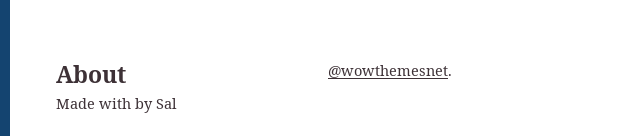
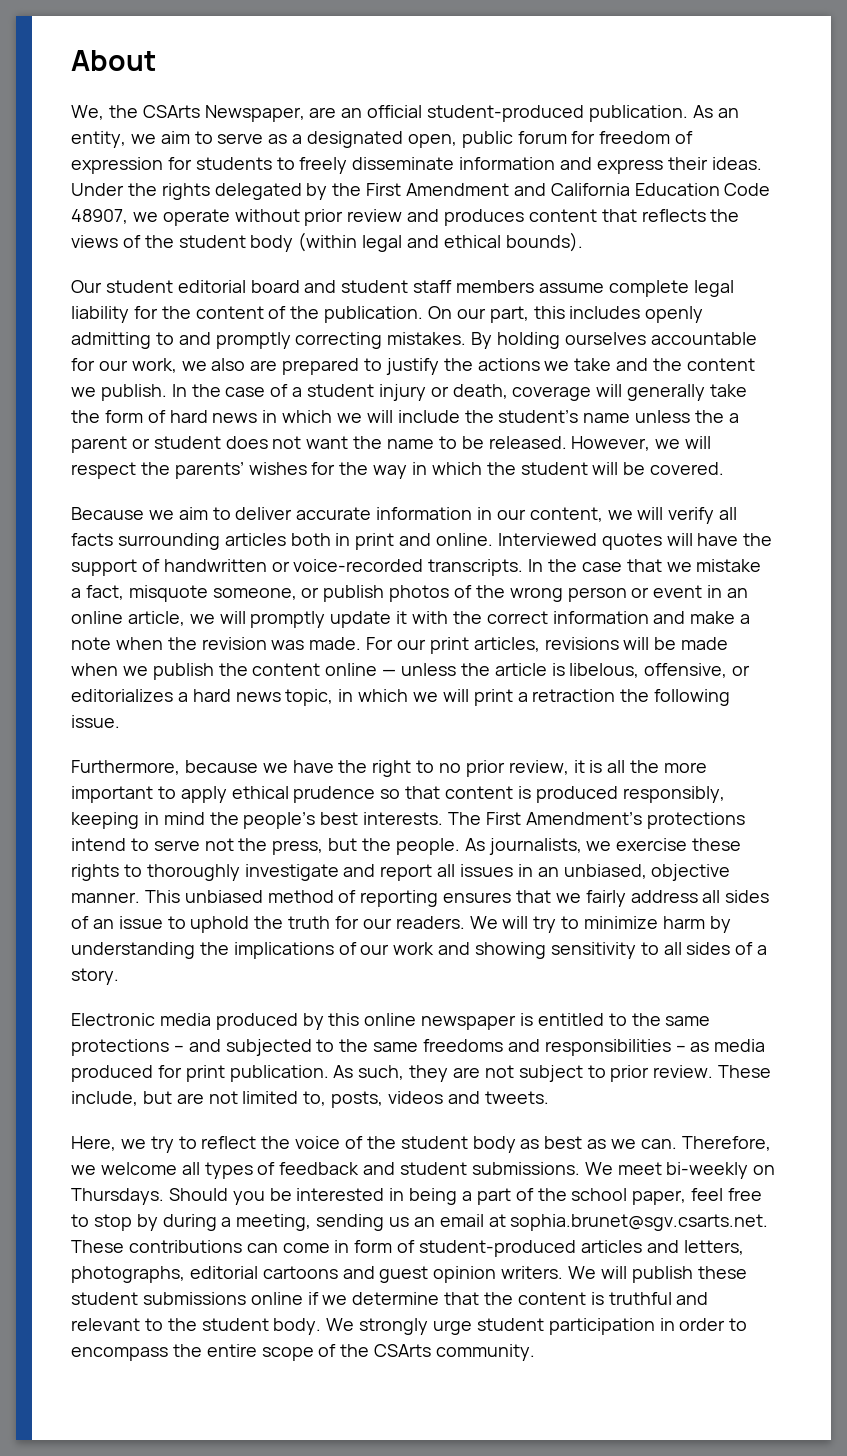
- Made with by Sal @wowthemesnet.
+ We, the CSArts Newspaper, are an official student-produced publication. As an entity, we aim to serve as a designated open, public forum for freedom of expression for students to freely disseminate information and express their ideas. Under the rights delegated by the First Amendment and California Education Code 48907, we operate without prior review and produces content that reflects the views of the student body (within legal and ethical bounds).
+ Our student editorial board and student staff members assume complete legal liability for the content of the publication. On our part, this includes openly admitting to and promptly correcting mistakes. By holding ourselves accountable for our work, we also are prepared to justify the actions we take and the content we publish. In the case of a student injury or death, coverage will generally take the form of hard news in which we will include the student’s name unless the a parent or student does not want the name to be released. However, we will respect the parents’ wishes for the way in which the student will be covered.
+ Because we aim to deliver accurate information in our content, we will verify all facts surrounding articles both in print and online. Interviewed quotes will have the support of handwritten or voice-recorded transcripts. In the case that we mistake a fact, misquote someone, or publish photos of the wrong person or event in an online article, we will promptly update it with the correct information and make a note when the revision was made. For our print articles, revisions will be made when we publish the content online — unless the article is libelous, offensive, or editorializes a hard news topic, in which we will print a retraction the following issue.
+ Furthermore, because we have the right to no prior review, it is all the more important to apply ethical prudence so that content is produced responsibly, keeping in mind the people’s best interests. The First Amendment’s protections intend to serve not the press, but the people. As journalists, we exercise these rights to thoroughly investigate and report all issues in an unbiased, objective manner. This unbiased method of reporting ensures that we fairly address all sides of an issue to uphold the truth for our readers. We will try to minimize harm by understanding the implications of our work and showing sensitivity to all sides of a story.
+ Electronic media produced by this online newspaper is entitled to the same protections – and subjected to the same freedoms and responsibilities – as media produced for print publication. As such, they are not subject to prior review. These include, but are not limited to, posts, videos and tweets.
+ Here, we try to reflect the voice of the student body as best as we can. Therefore, we welcome all types of feedback and student submissions. We meet bi-weekly on Thursdays. Should you be interested in being a part of the school paper, feel free to stop by during a meeting, sending us an email at sophia.brunet@sgv.csarts.net. These contributions can come in form of student-produced articles and letters, photographs, editorial cartoons and guest opinion writers. We will publish these student submissions online if we determine that the content is truthful and relevant to the student body. We strongly urge student participation in order to encompass the entire scope of the CSArts community.

